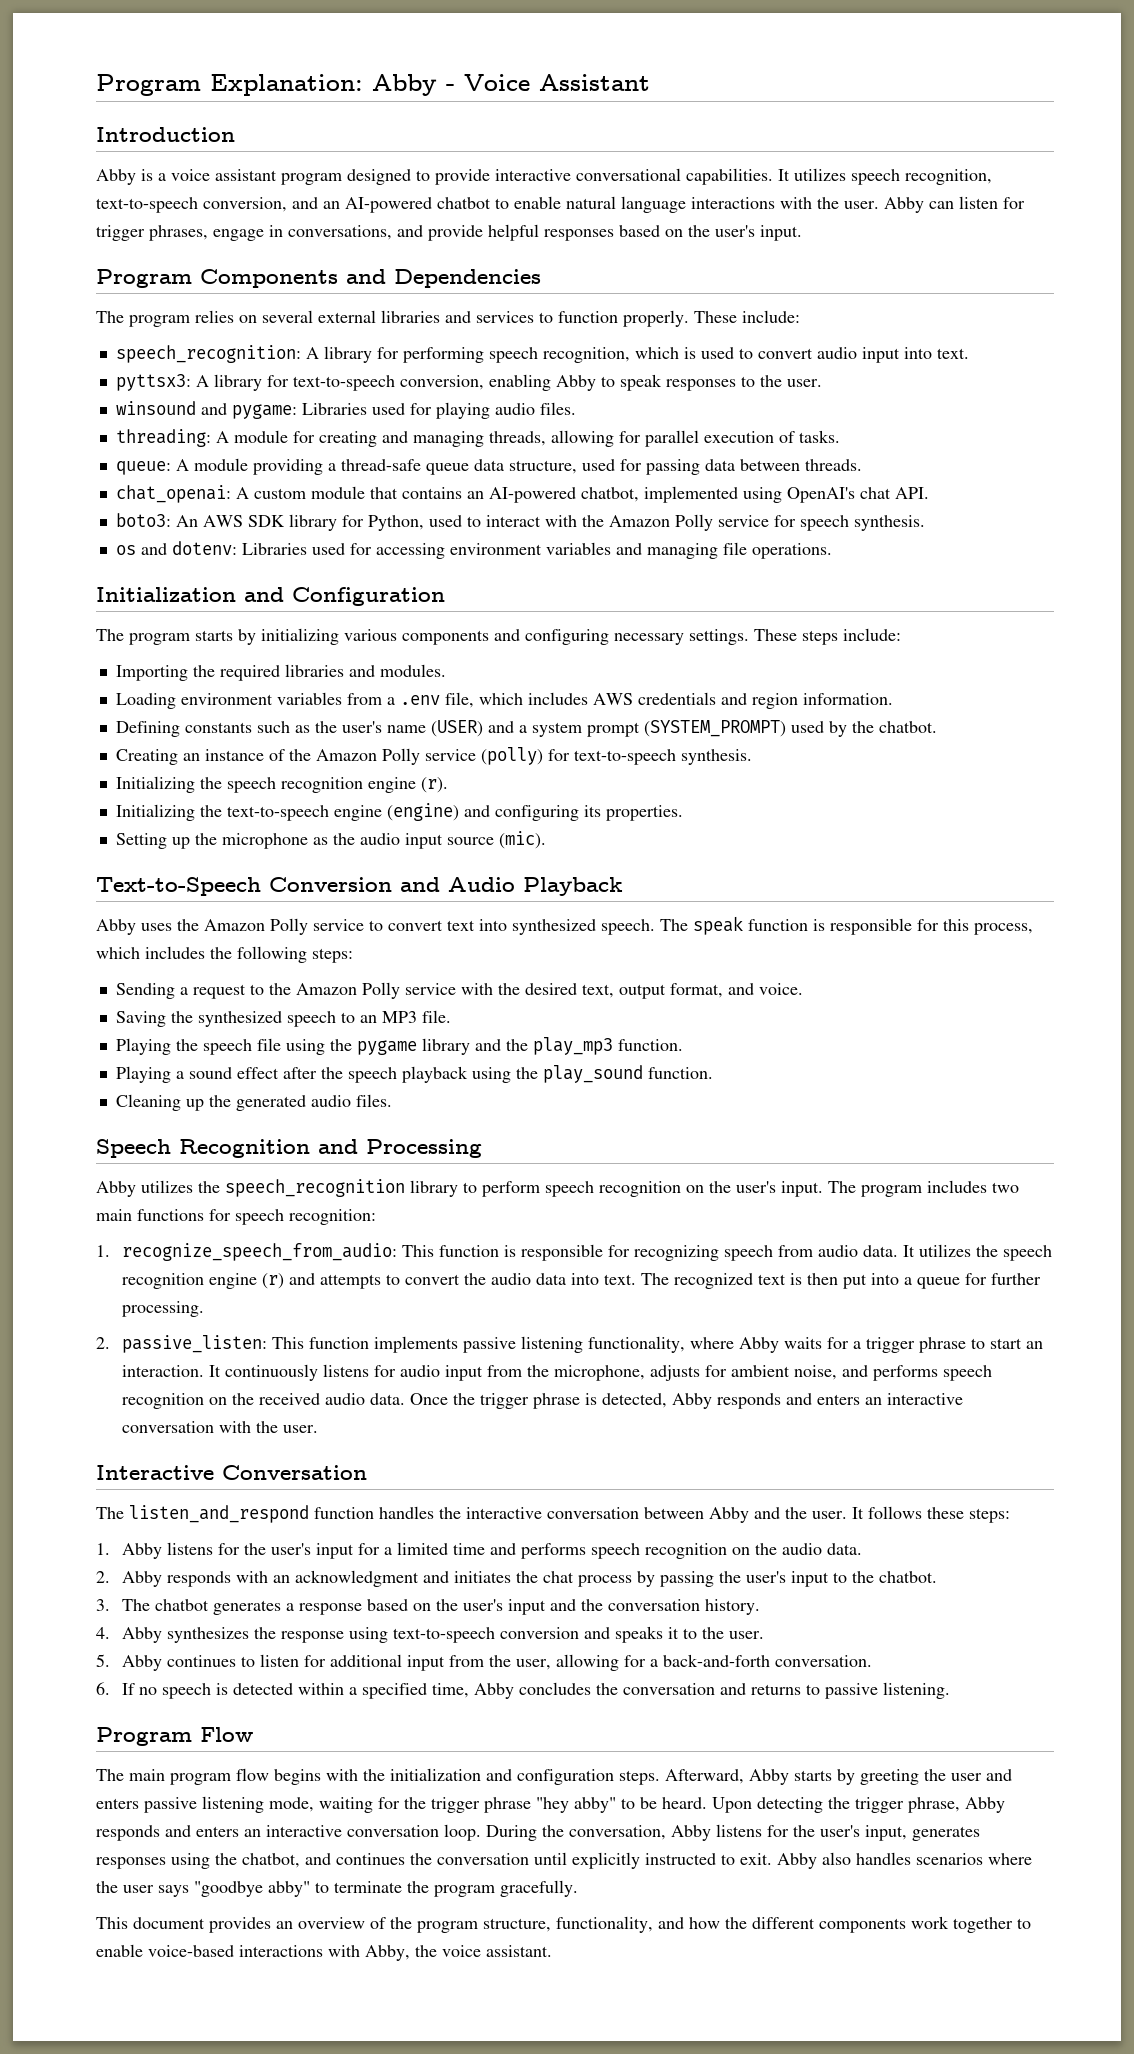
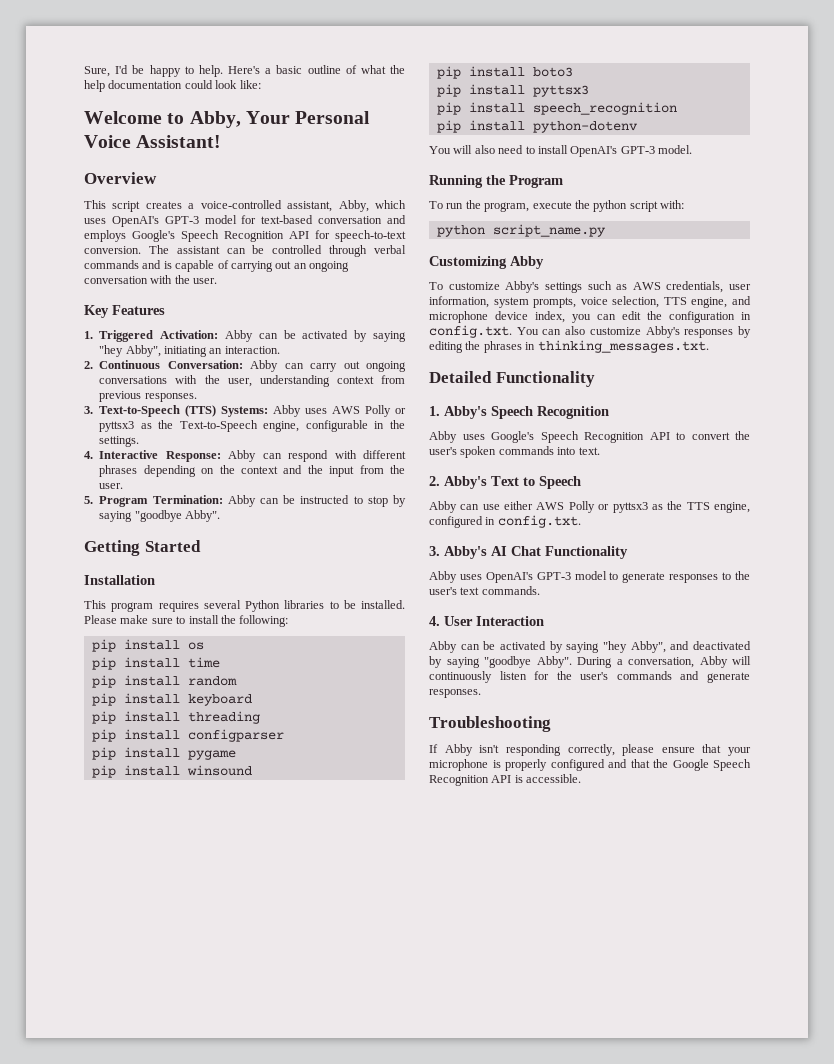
- Program Explanation: Abby - Voice Assistant
- Introduction
- Abby is a voice assistant program designed to provide interactive conversational capabilities. It utilizes speech recognition, text-to-speech conversion, and an AI-powered chatbot to enable natural language interactions with the user. Abby can listen for trigger phrases, engage in conversations, and provide helpful responses based on the user's input.
- Program Components and Dependencies
- The program relies on several external libraries and services to function properly. These include:
- speech_recognition: A library for performing speech recognition, which is used to convert audio input into text.
- pyttsx3: A library for text-to-speech conversion, enabling Abby to speak responses to the user.
- winsound and pygame: Libraries used for playing audio files.
- threading: A module for creating and managing threads, allowing for parallel execution of tasks.
- queue: A module providing a thread-safe queue data structure, used for passing data between threads.
- chat_openai: A custom module that contains an AI-powered chatbot, implemented using OpenAI's chat API.
- boto3: An AWS SDK library for Python, used to interact with the Amazon Polly service for speech synthesis.
- os and dotenv: Libraries used for accessing environment variables and managing file operations.
- Initialization and Configuration
- The program starts by initializing various components and configuring necessary settings. These steps include:
- Importing the required libraries and modules.
- Loading environment variables from a .env file, which includes AWS credentials and region information.
- Defining constants such as the user's name (USER) and a system prompt (SYSTEM_PROMPT) used by the chatbot.
- Creating an instance of the Amazon Polly service (polly) for text-to-speech synthesis.
- Initializing the speech recognition engine (r).
- Initializing the text-to-speech engine (engine) and configuring its properties.
- Setting up the microphone as the audio input source (mic).
- Text-to-Speech Conversion and Audio Playback
- Abby uses the Amazon Polly service to convert text into synthesized speech. The speak function is responsible for this process, which includes the following steps:
- Sending a request to the Amazon Polly service with the desired text, output format, and voice.
- Saving the synthesized speech to an MP3 file.
- Playing the speech file using the pygame library and the play_mp3 function.
- Playing a sound effect after the speech playback using the play_sound function.
- Cleaning up the generated audio files.
- Speech Recognition and Processing
- Abby utilizes the speech_recognition library to perform speech recognition on the user's input. The program includes two main functions for speech recognition:
- 1. recognize_speech_from_audio: This function is responsible for recognizing speech from audio data. It utilizes the speech recognition engine (r) and attempts to convert the audio data into text. The recognized text is then put into a queue for further processing.
- 2. passive_listen: This function implements passive listening functionality, where Abby waits for a trigger phrase to start an interaction. It continuously listens for audio input from the microphone, adjusts for ambient noise, and performs speech recognition on the received audio data. Once the trigger phrase is detected, Abby responds and enters an interactive conversation with the user.
- Interactive Conversation
- The listen_and_respond function handles the interactive conversation between Abby and the user. It follows these steps:
- 1. Abby listens for the user's input for a limited time and performs speech recognition on the audio data.
- 2. Abby responds with an acknowledgment and initiates the chat process by passing the user's input to the chatbot.
- 3. The chatbot generates a response based on the user's input and the conversation history.
- 4. Abby synthesizes the response using text-to-speech conversion and speaks it to the user.
- 5. Abby continues to listen for additional input from the user, allowing for a back-and-forth conversation.
- 6. If no speech is detected within a specified time, Abby concludes the conversation and returns to passive listening.
- Program Flow
- The main program flow begins with the initialization and configuration steps. Afterward, Abby starts by greeting the user and enters passive listening mode, waiting for the trigger phrase "hey abby" to be heard. Upon detecting the trigger phrase, Abby responds and enters an interactive conversation loop. During the conversation, Abby listens for the user's input, generates responses using the chatbot, and continues the conversation until explicitly instructed to exit. Abby also handles scenarios where the user says "goodbye abby" to terminate the program gracefully.
- This document provides an overview of the program structure, functionality, and how the different components work together to enable voice-based interactions with Abby, the voice assistant.
+ Sure, I'd be happy to help. Here's a basic outline of what the help documentation could look like:
+ Welcome to Abby, Your Personal Voice Assistant!
+ Overview
+ This script creates a voice-controlled assistant, Abby, which uses OpenAI's GPT-3 model for text-based conversation and employs Google's Speech Recognition API for speech-to-text conversion. The assistant can be controlled through verbal commands and is capable of carrying out an ongoing conversation with the user.
+ Key Features
+ 1. Triggered Activation: Abby can be activated by saying "hey Abby", initiating an interaction.
+ 2. Continuous Conversation: Abby can carry out ongoing conversations with the user, understanding context from previous responses.
+ 3. Text-to-Speech (TTS) Systems: Abby uses AWS Polly or pyttsx3 as the Text-to-Speech engine, configurable in the settings.
+ 4. Interactive Response: Abby can respond with different phrases depending on the context and the input from the user.
+ 5. Program Termination: Abby can be instructed to stop by saying "goodbye Abby".
+ Getting Started
+ Installation
+ This program requires several Python libraries to be installed. Please make sure to install the following:
+ pip install os
+ pip install time
+ pip install random
+ pip install keyboard
+ pip install threading
+ pip install configparser
+ pip install pygame
+ pip install winsound
+ pip install boto3
+ pip install pyttsx3
+ pip install speech_recognition
+ pip install python-dotenv
+ You will also need to install OpenAI's GPT-3 model.
+ Running the Program
+ To run the program, execute the python script with:
+ python script_name.py
+ Customizing Abby
+ To customize Abby's settings such as AWS credentials, user information, system prompts, voice selection, TTS engine, and microphone device index, you can edit the configuration in config.txt. You can also customize Abby's responses by editing the phrases in thinking_messages.txt.
+ Detailed Functionality
+ 1. Abby's Speech Recognition
+ Abby uses Google's Speech Recognition API to convert the user's spoken commands into text.
+ 2. Abby's Text to Speech
+ Abby can use either AWS Polly or pyttsx3 as the TTS engine, configured in config.txt.
+ 3. Abby's AI Chat Functionality
+ Abby uses OpenAI's GPT-3 model to generate responses to the user's text commands.
+ 4. User Interaction
+ Abby can be activated by saying "hey Abby", and deactivated by saying "goodbye Abby". During a conversation, Abby will continuously listen for the user's commands and generate responses.
+ Troubleshooting
+ If Abby isn't responding correctly, please ensure that your microphone is properly configured and that the Google Speech Recognition API is accessible.

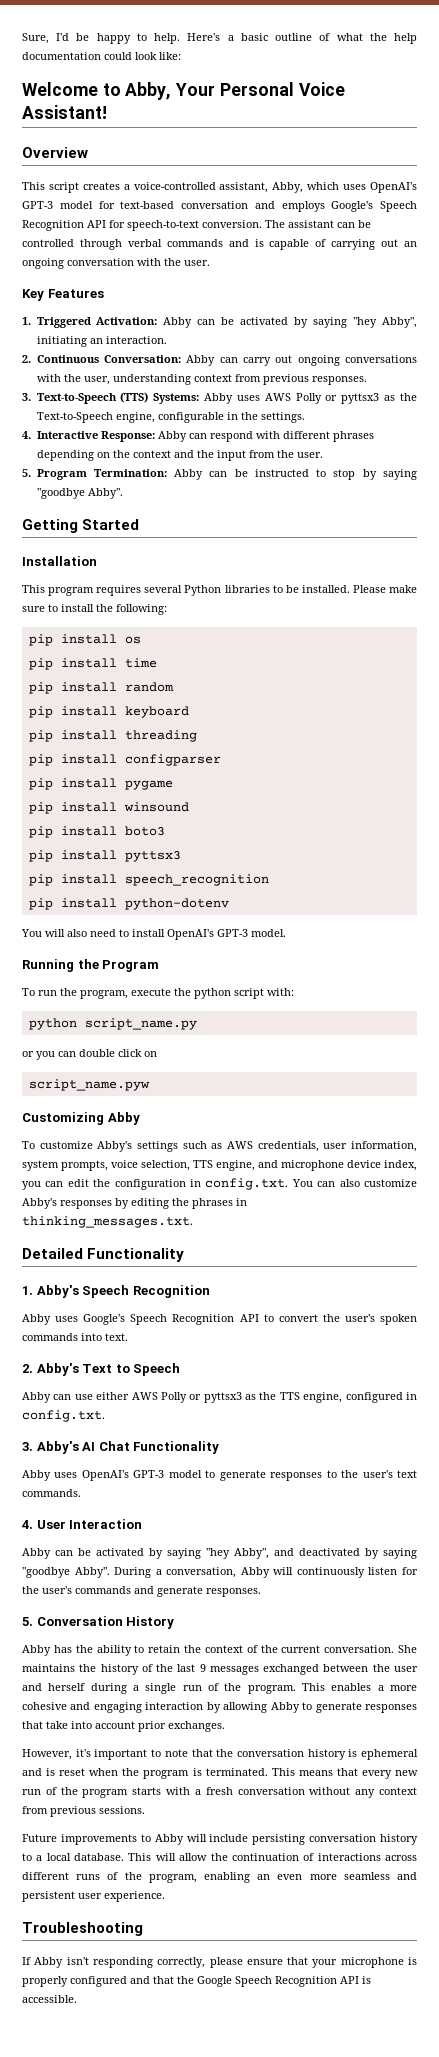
+ or you can double click on
+ script_name.pyw
+ 5. Conversation History
+ Abby has the ability to retain the context of the current conversation. She maintains the history of the last 9 messages exchanged between the user and herself during a single run of the program. This enables a more cohesive and engaging interaction by allowing Abby to generate responses that take into account prior exchanges.
+ However, it's important to note that the conversation history is ephemeral and is reset when the program is terminated. This means that every new run of the program starts with a fresh conversation without any context from previous sessions.
+ Future improvements to Abby will include persisting conversation history to a local database. This will allow the continuation of interactions across different runs of the program, enabling an even more seamless and persistent user experience.

